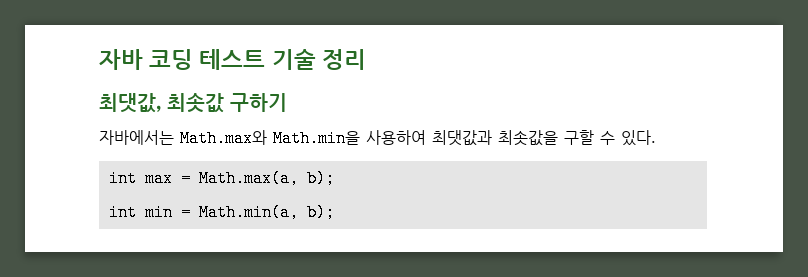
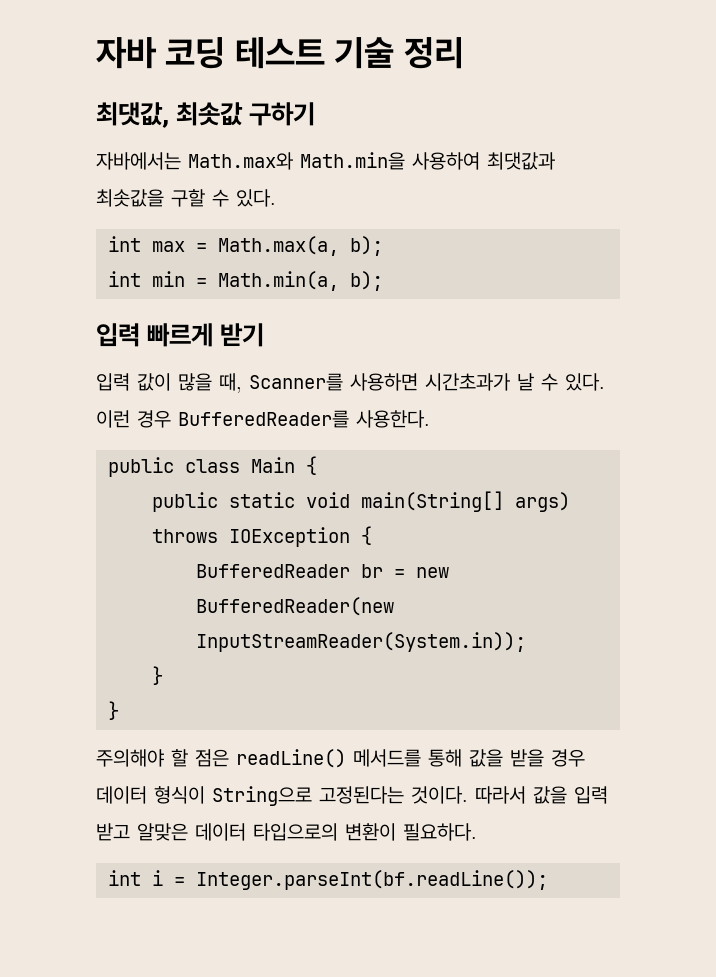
+ 입력 빠르게 받기
+ 입력 값이 많을 때, Scanner를 사용하면 시간초과가 날 수 있다. 이런 경우 BufferedReader를 사용한다.
+ public class Main {
+ public static void main(String[] args) throws IOException {
+ BufferedReader br = new BufferedReader(new InputStreamReader(System.in));
+ }
+ }
+ 주의해야 할 점은 readLine() 메서드를 통해 값을 받을 경우 데이터 형식이 String으로 고정된다는 것이다. 따라서 값을 입력 받고 알맞은 데이터 타입으로의 변환이 필요하다.
+ int i = Integer.parseInt(bf.readLine());

